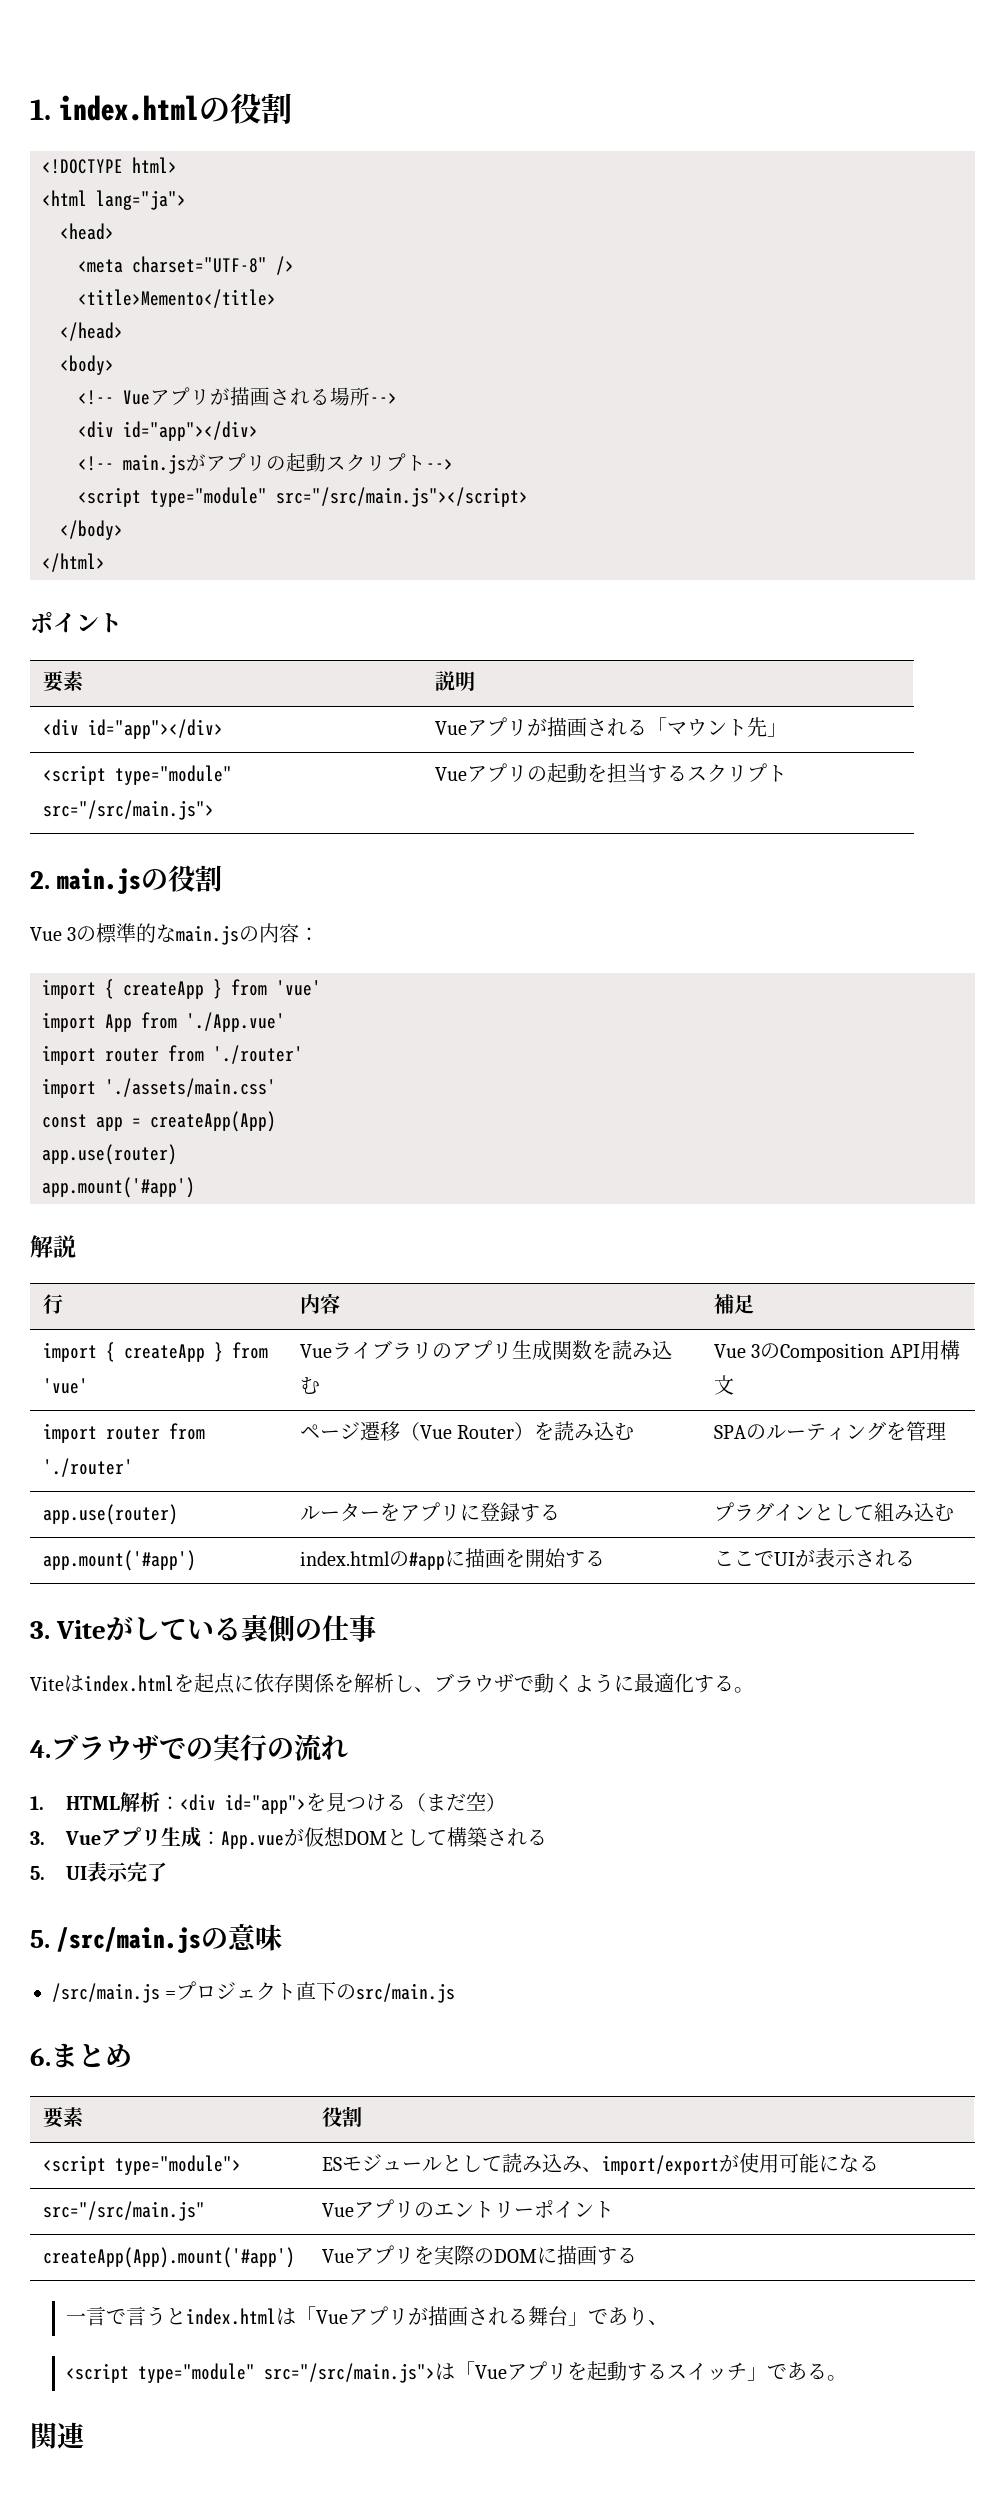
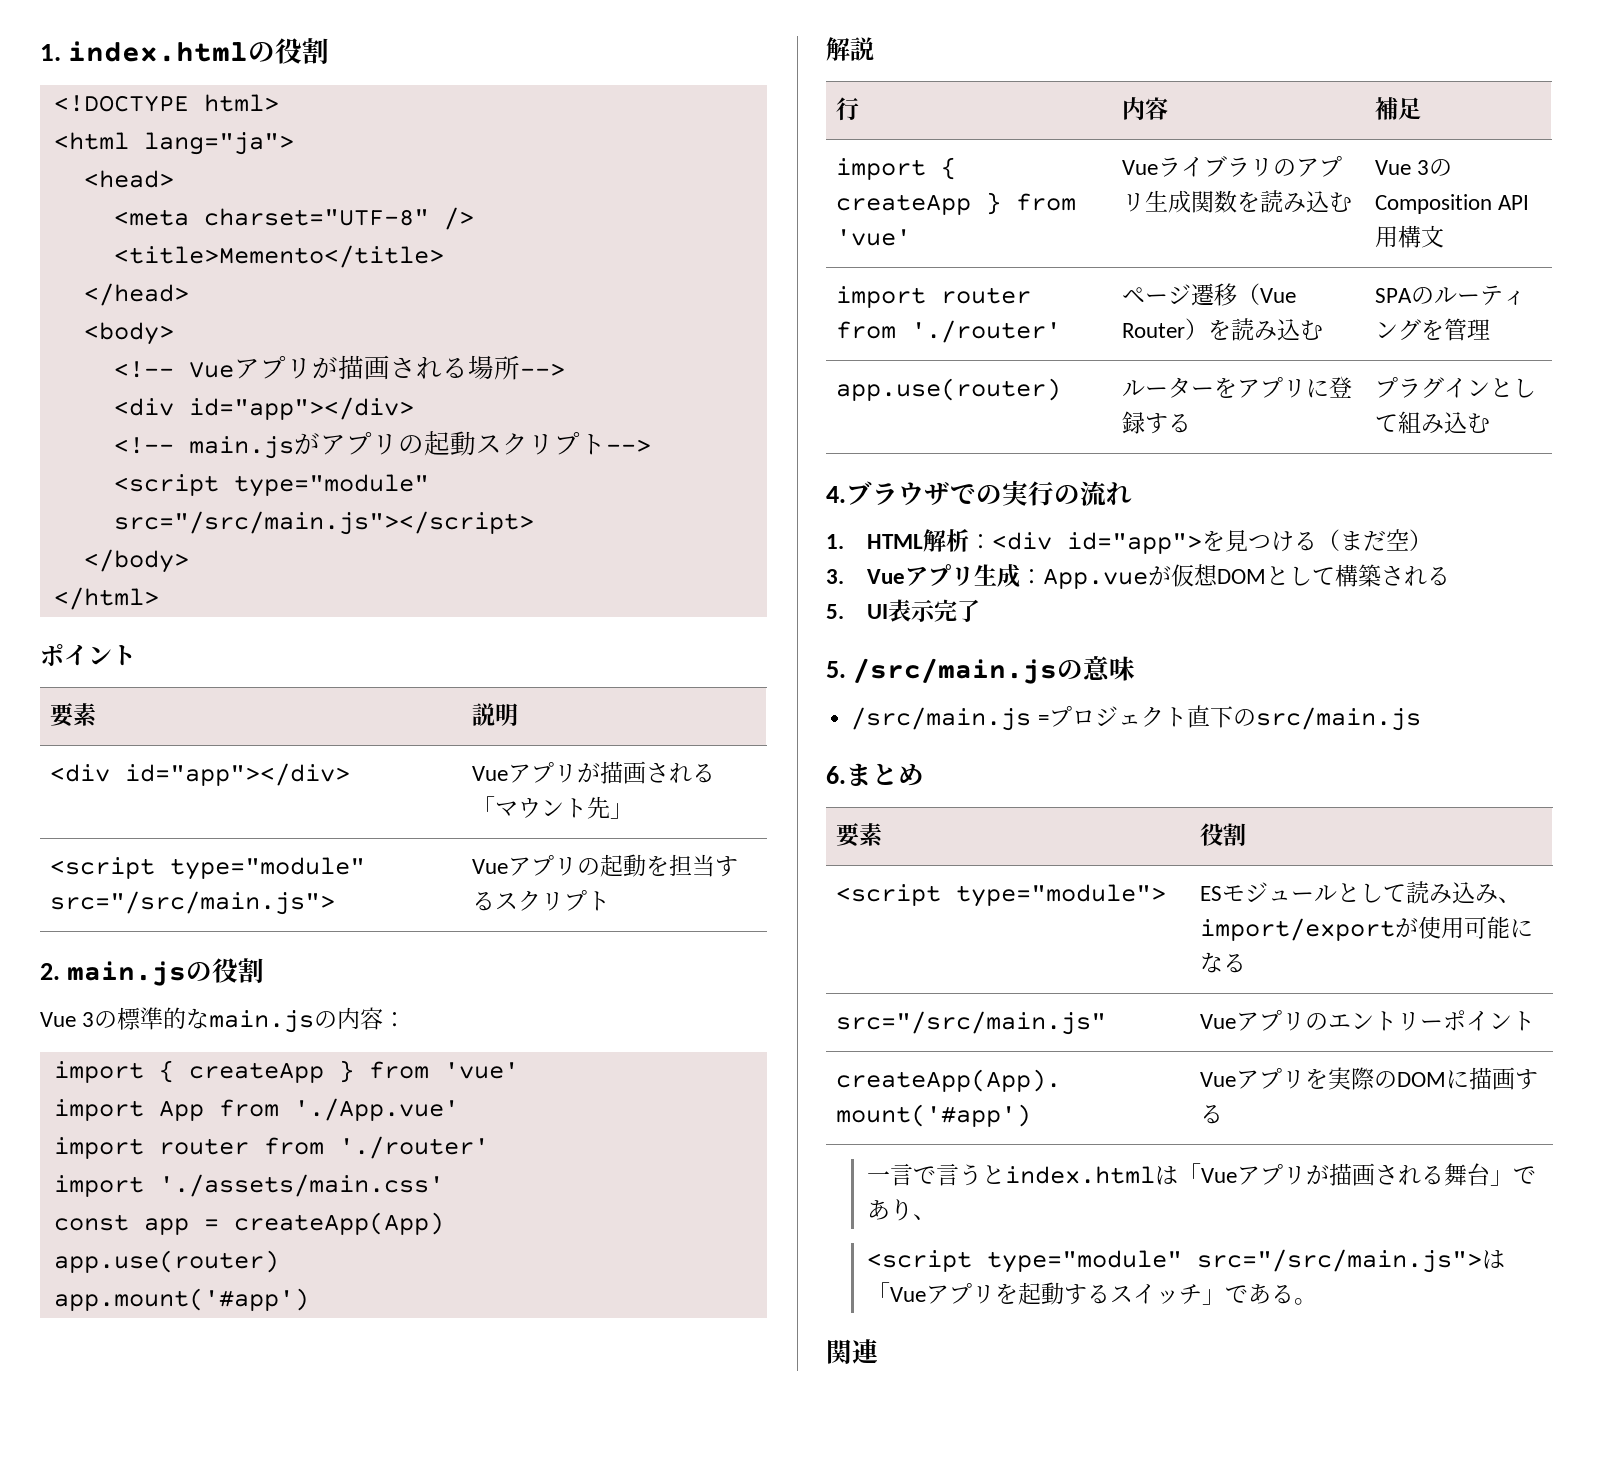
- app.mount('#app') | index.htmlの#appに描画を開始する | ここでUIが表示される
- 3. Viteがしている裏側の仕事
- Viteはindex.htmlを起点に依存関係を解析し、ブラウザで動くように最適化する。

